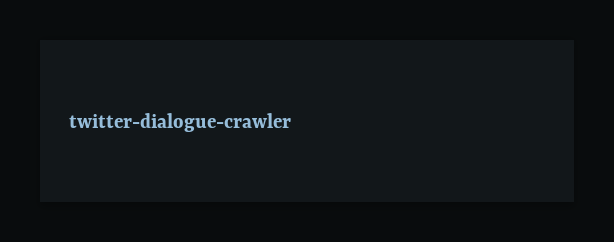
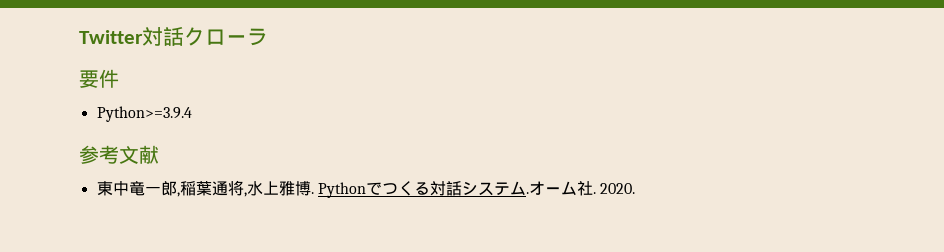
- twitter-dialogue-crawler
+ Twitter対話クローラ
+ 要件
+ Python>=3.9.4
+ 参考文献
+ 東中竜一郎,稲葉通将,水上雅博. Pythonでつくる対話システム.オーム社. 2020.

